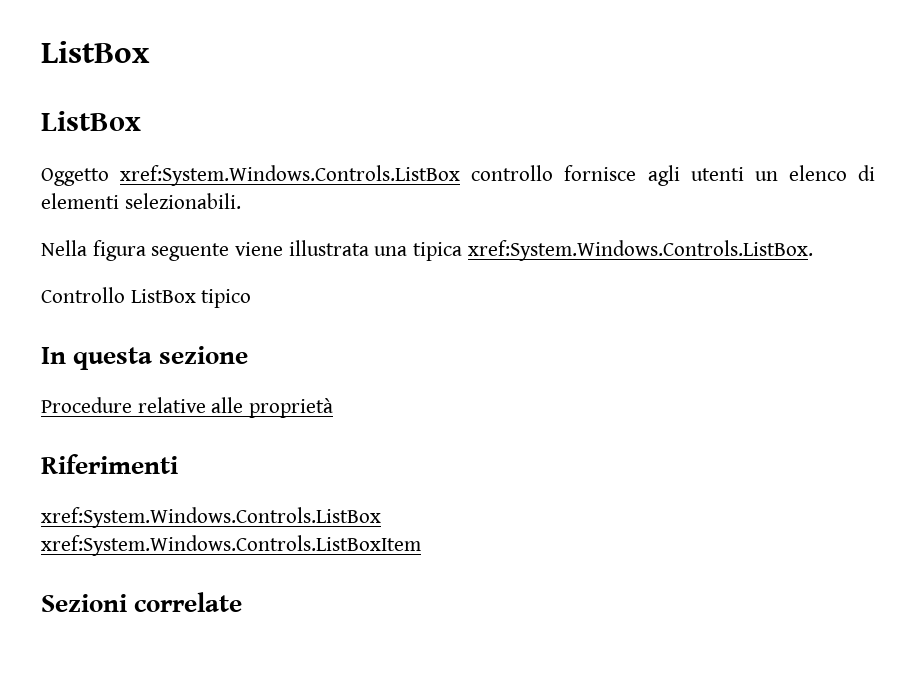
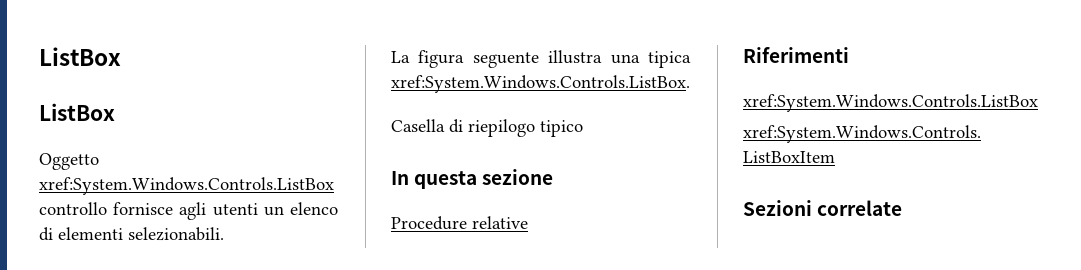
- Nella figura seguente viene illustrata una tipica xref:System.Windows.Controls.ListBox.
+ La figura seguente illustra una tipica xref:System.Windows.Controls.ListBox.
- Controllo ListBox tipico
+ Casella di riepilogo tipico
- Procedure relative alle proprietà
+ Procedure relative

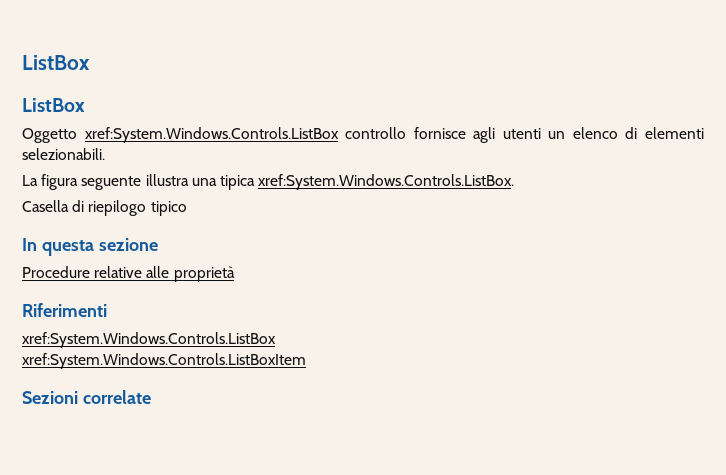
- Procedure relative
+ Procedure relative alle proprietà

